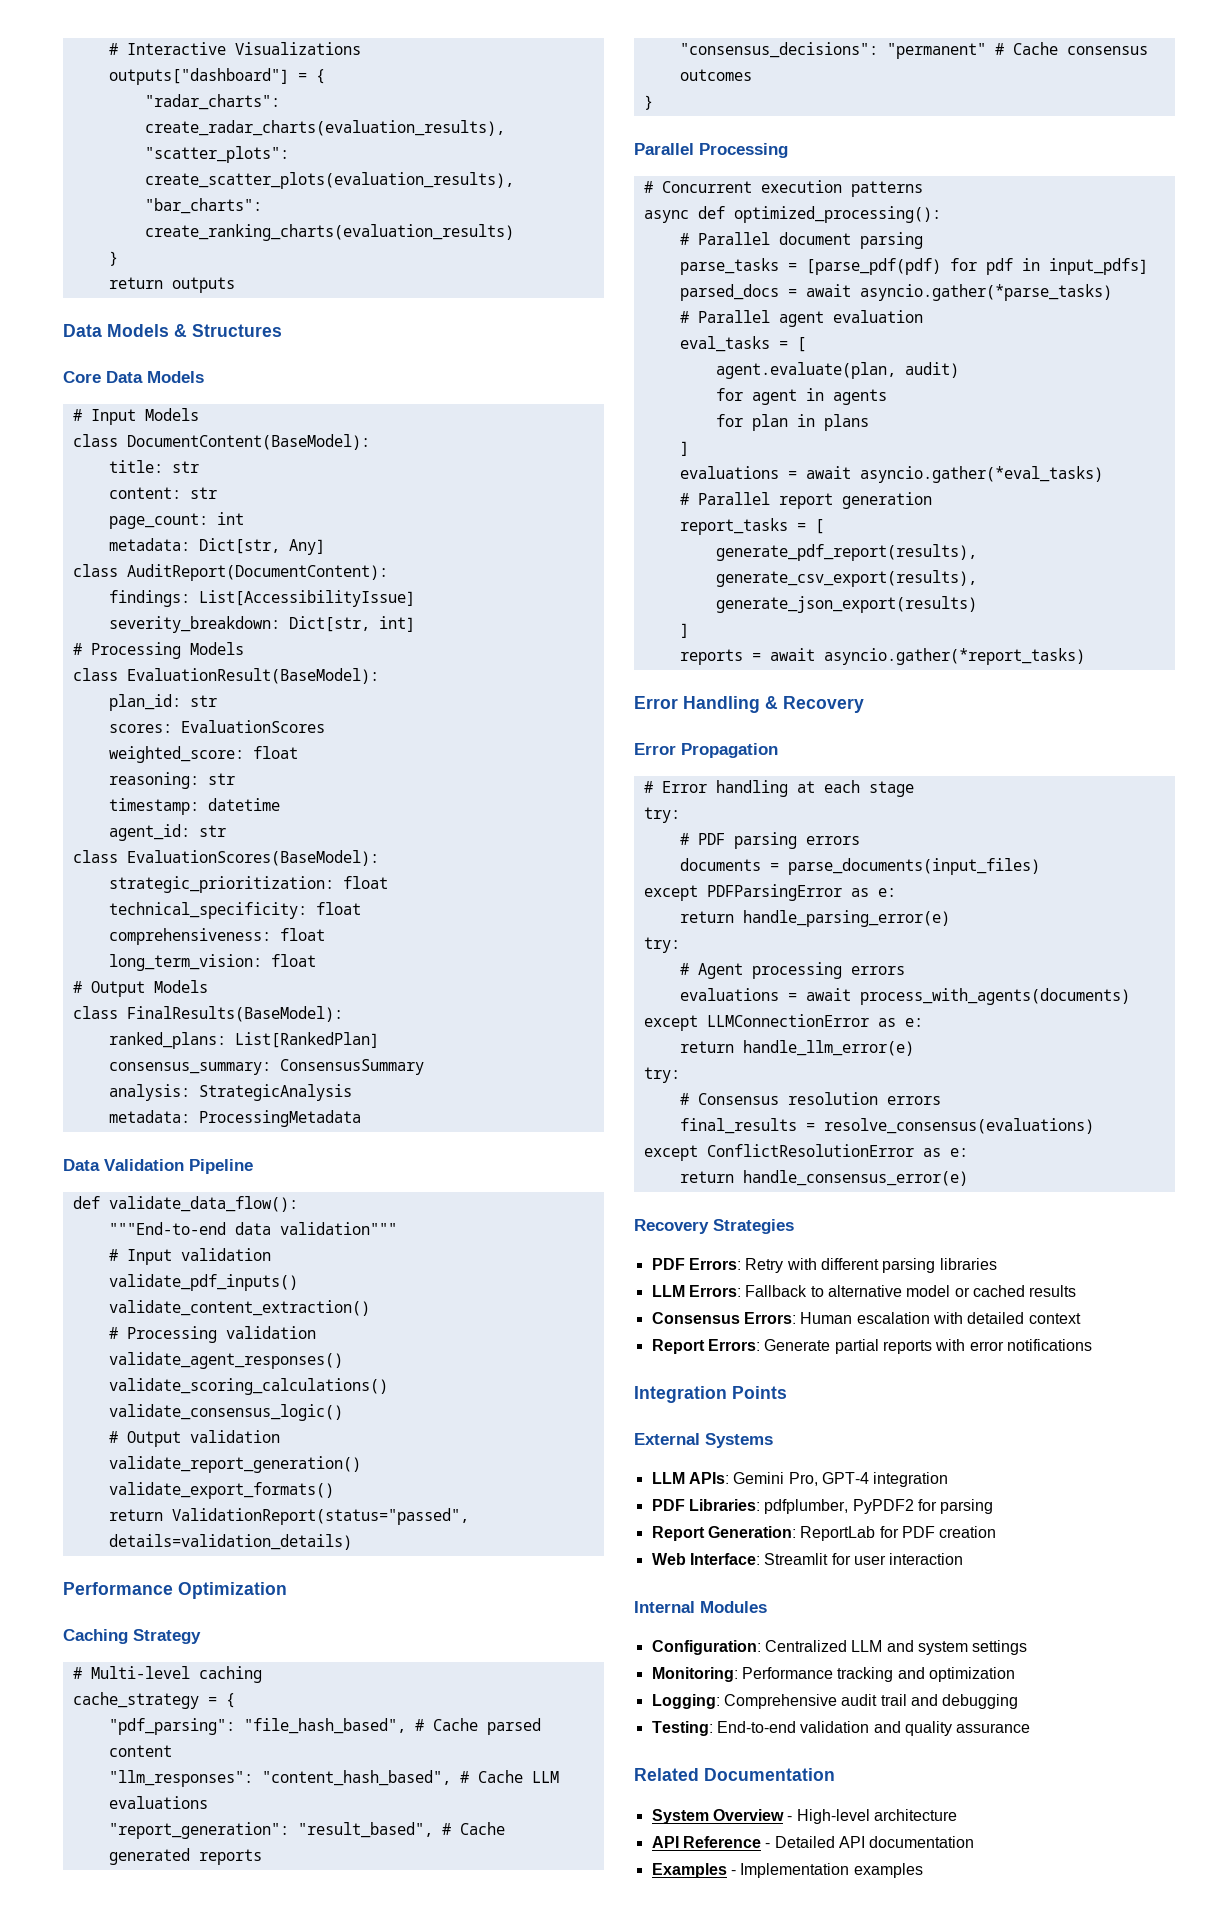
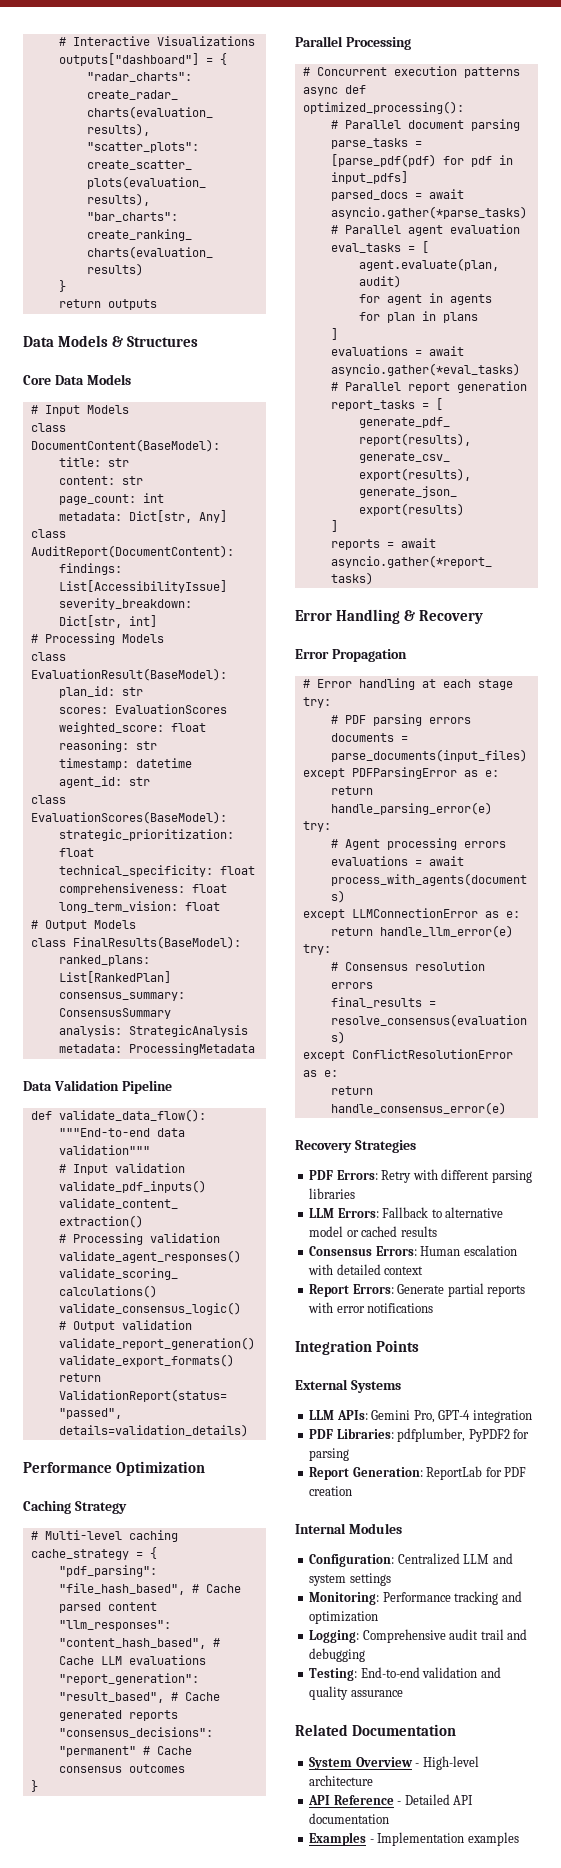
- Web Interface: Streamlit for user interaction

